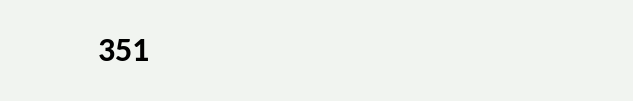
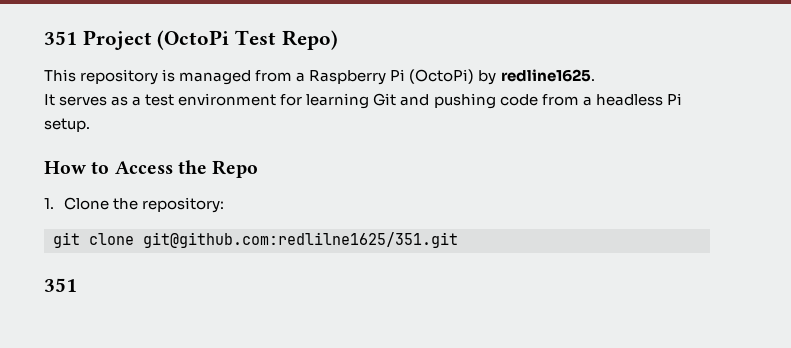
+ 351 Project (OctoPi Test Repo)
+ This repository is managed from a Raspberry Pi (OctoPi) by redline1625.
+ It serves as a test environment for learning Git and pushing code from a headless Pi setup.
+ How to Access the Repo
+ 1. Clone the repository:
+ git clone git@github.com:redlilne1625/351.git

